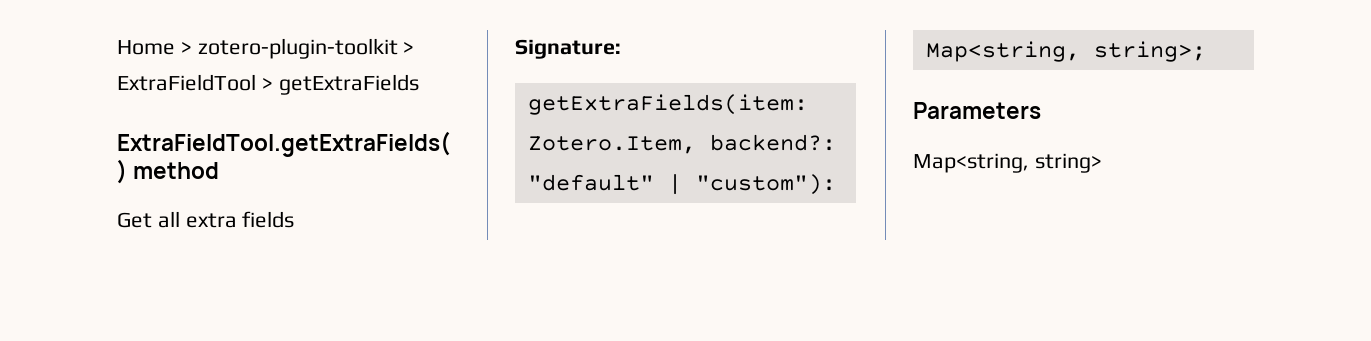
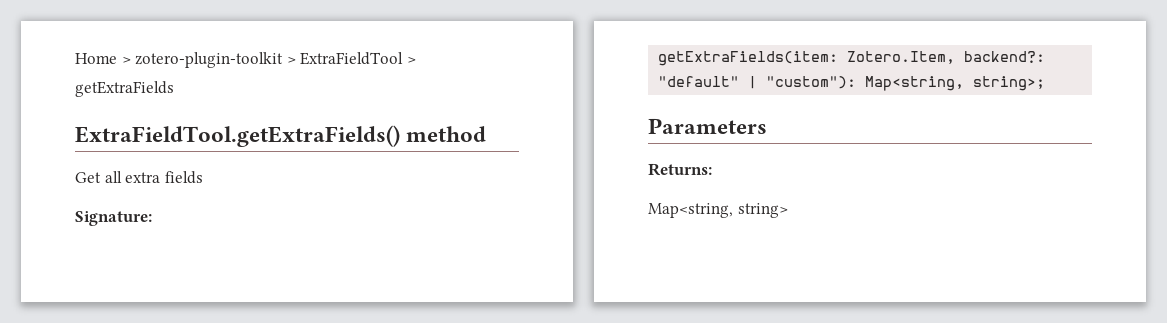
+ Returns:

